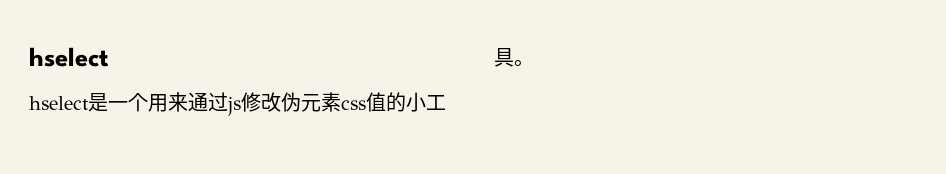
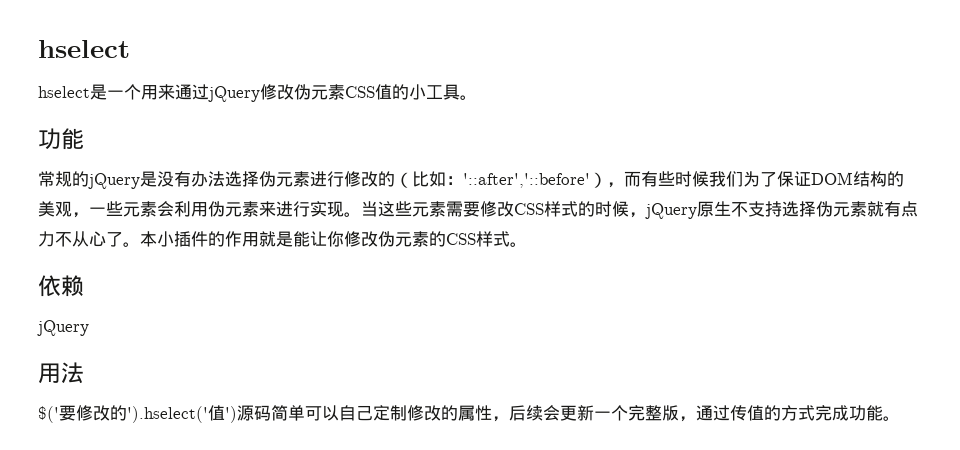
- hselect是一个用来通过js修改伪元素css值的小工具。
+ hselect是一个用来通过jQuery修改伪元素CSS值的小工具。
+ 功能
+ 常规的jQuery是没有办法选择伪元素进行修改的（比如：'::after','::before'），而有些时候我们为了保证DOM结构的美观，一些元素会利用伪元素来进行实现。当这些元素需要修改CSS样式的时候，jQuery原生不支持选择伪元素就有点力不从心了。本小插件的作用就是能让你修改伪元素的CSS样式。
+ 依赖
+ jQuery
+ 用法
+ $('要修改的').hselect('值')源码简单可以自己定制修改的属性，后续会更新一个完整版，通过传值的方式完成功能。

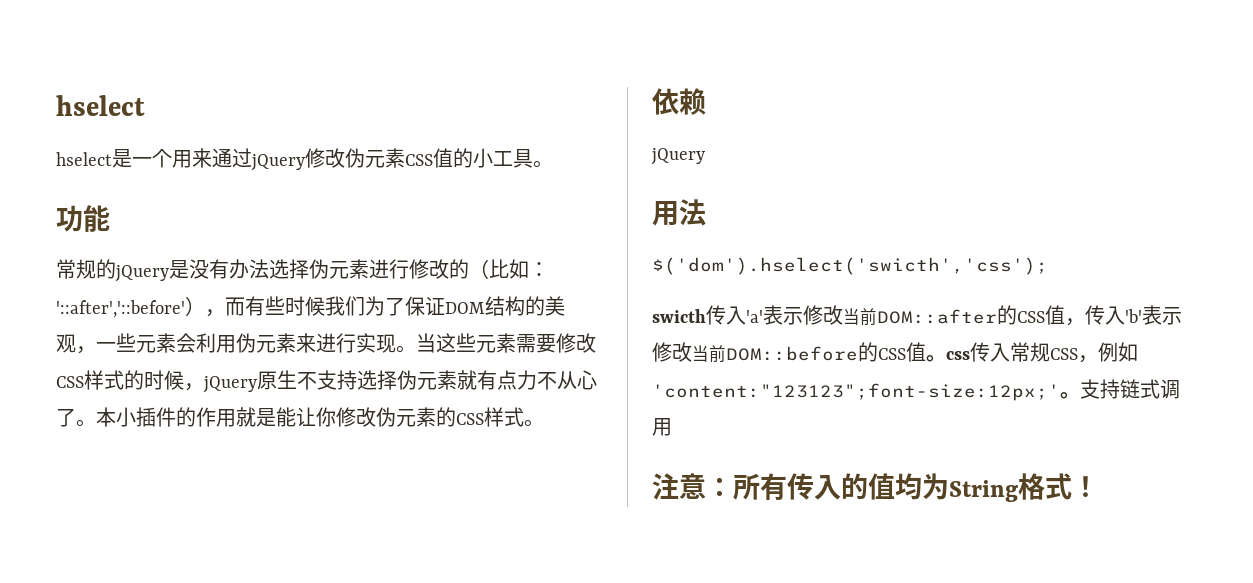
- $('要修改的').hselect('值')源码简单可以自己定制修改的属性，后续会更新一个完整版，通过传值的方式完成功能。
+ $('dom').hselect('swicth','css');
+ swicth传入'a'表示修改当前DOM::after的CSS值，传入'b'表示修改当前DOM::before的CSS值。css传入常规CSS，例如'content:"123123";font-size:12px;'。支持链式调用
+ 注意：所有传入的值均为String格式！

